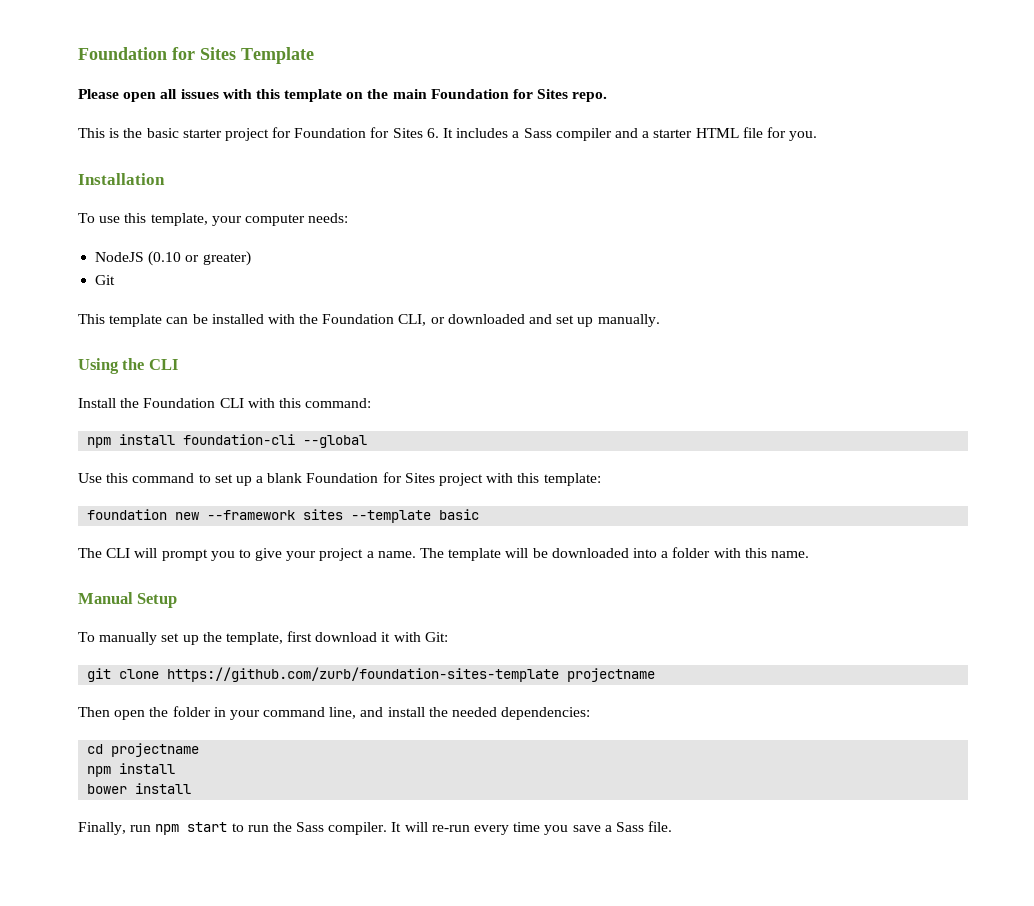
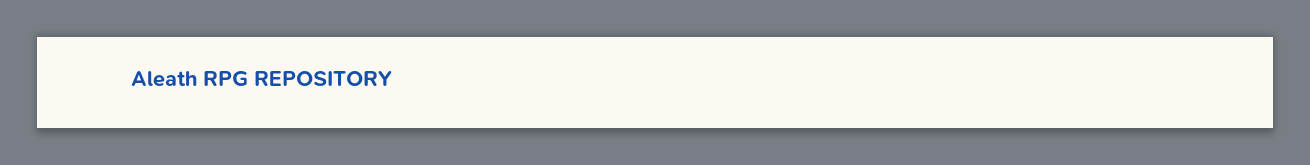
- Foundation for Sites Template
- Please open all issues with this template on the main Foundation for Sites repo.
- This is the basic starter project for Foundation for Sites 6. It includes a Sass compiler and a starter HTML file for you.
- Installation
- To use this template, your computer needs:
- NodeJS (0.10 or greater)
- Git
- This template can be installed with the Foundation CLI, or downloaded and set up manually.
- Using the CLI
- Install the Foundation CLI with this command:
- npm install foundation-cli --global
- Use this command to set up a blank Foundation for Sites project with this template:
- foundation new --framework sites --template basic
- The CLI will prompt you to give your project a name. The template will be downloaded into a folder with this name.
- Manual Setup
- To manually set up the template, first download it with Git:
- git clone https://github.com/zurb/foundation-sites-template projectname
- Then open the folder in your command line, and install the needed dependencies:
- cd projectname
- npm install
- bower install
- Finally, run npm start to run the Sass compiler. It will re-run every time you save a Sass file.
+ Aleath RPG REPOSITORY

